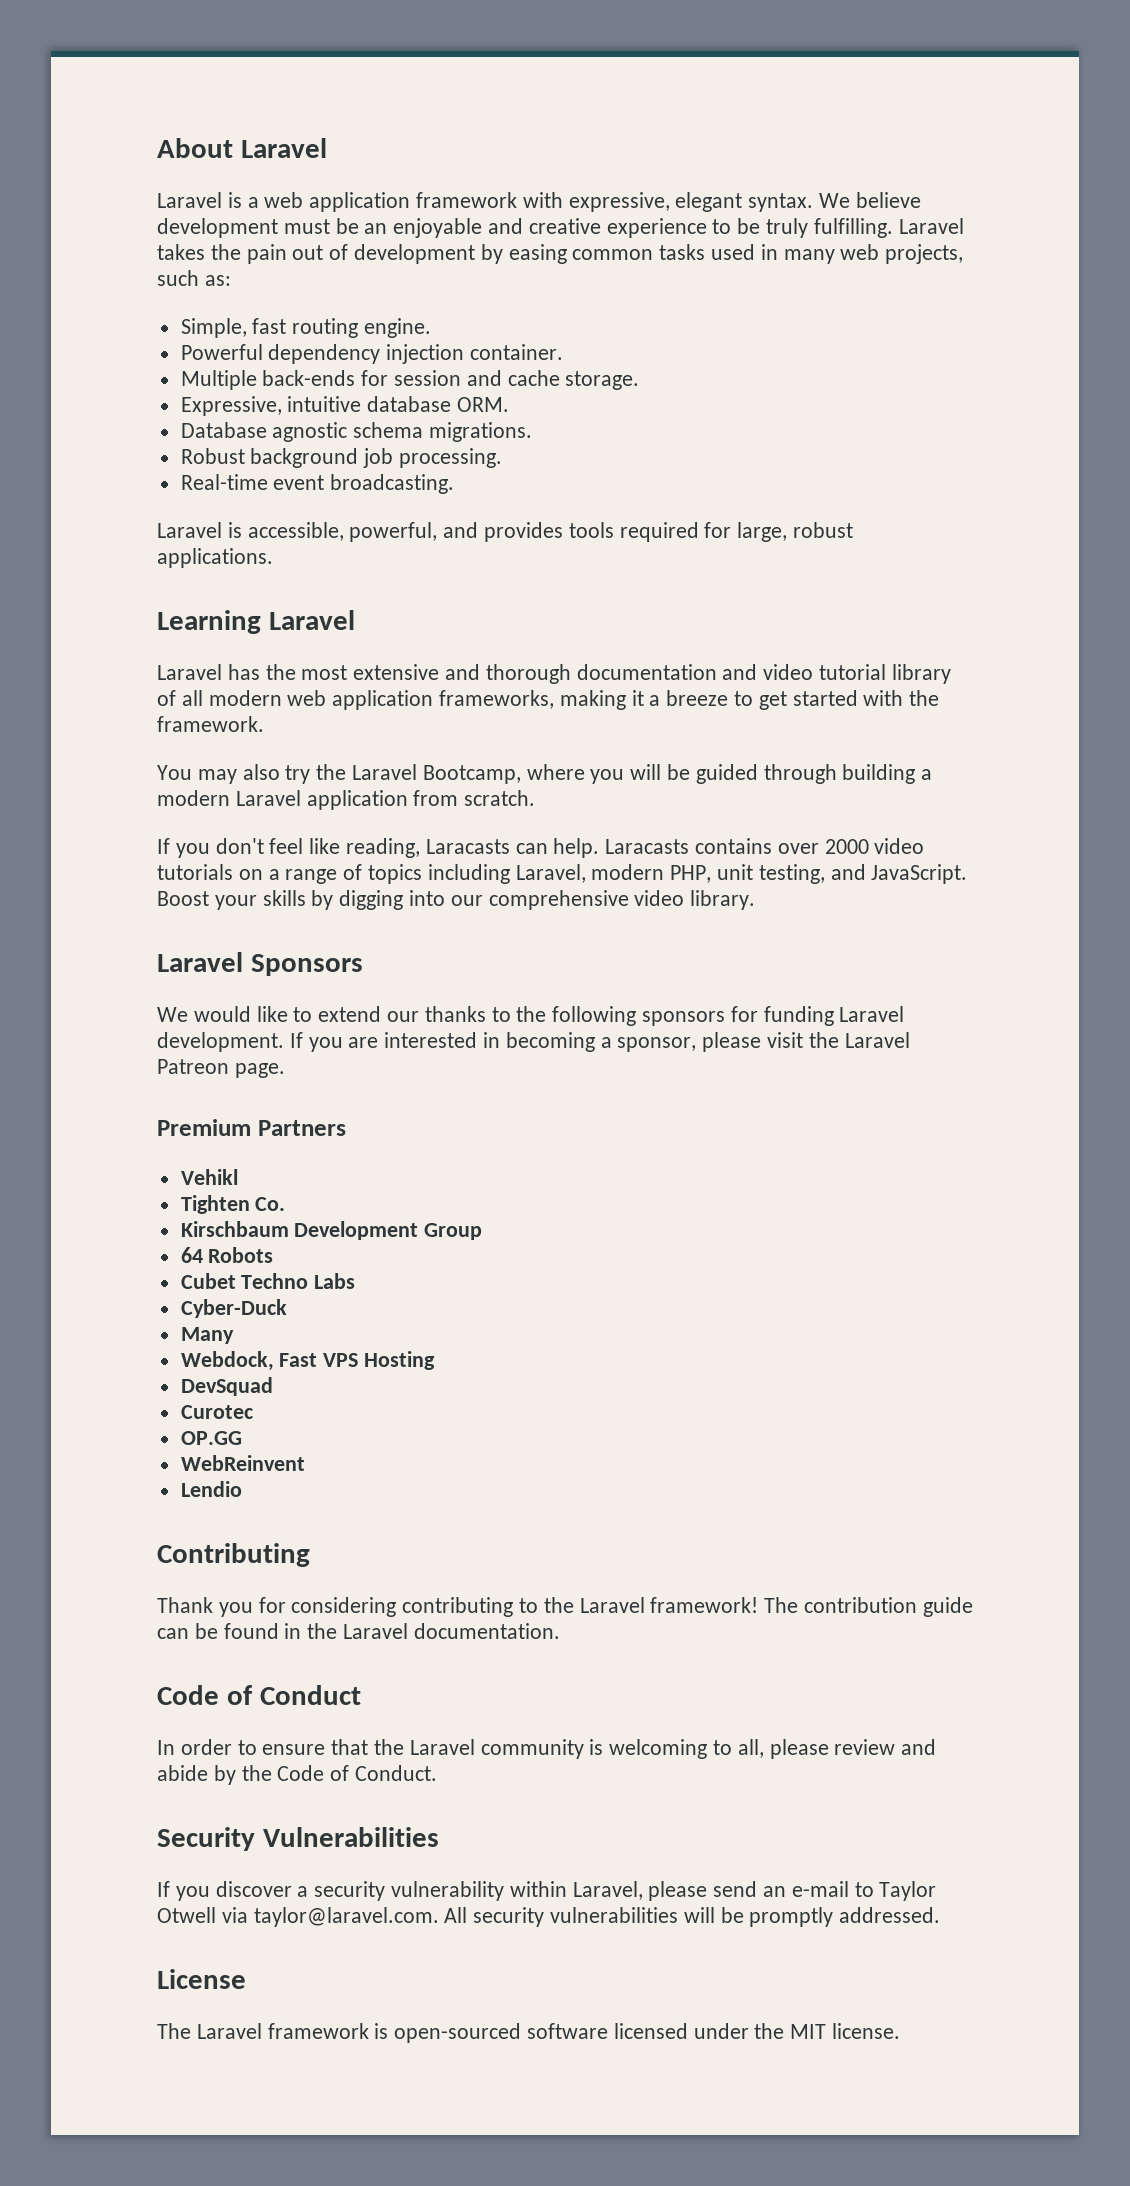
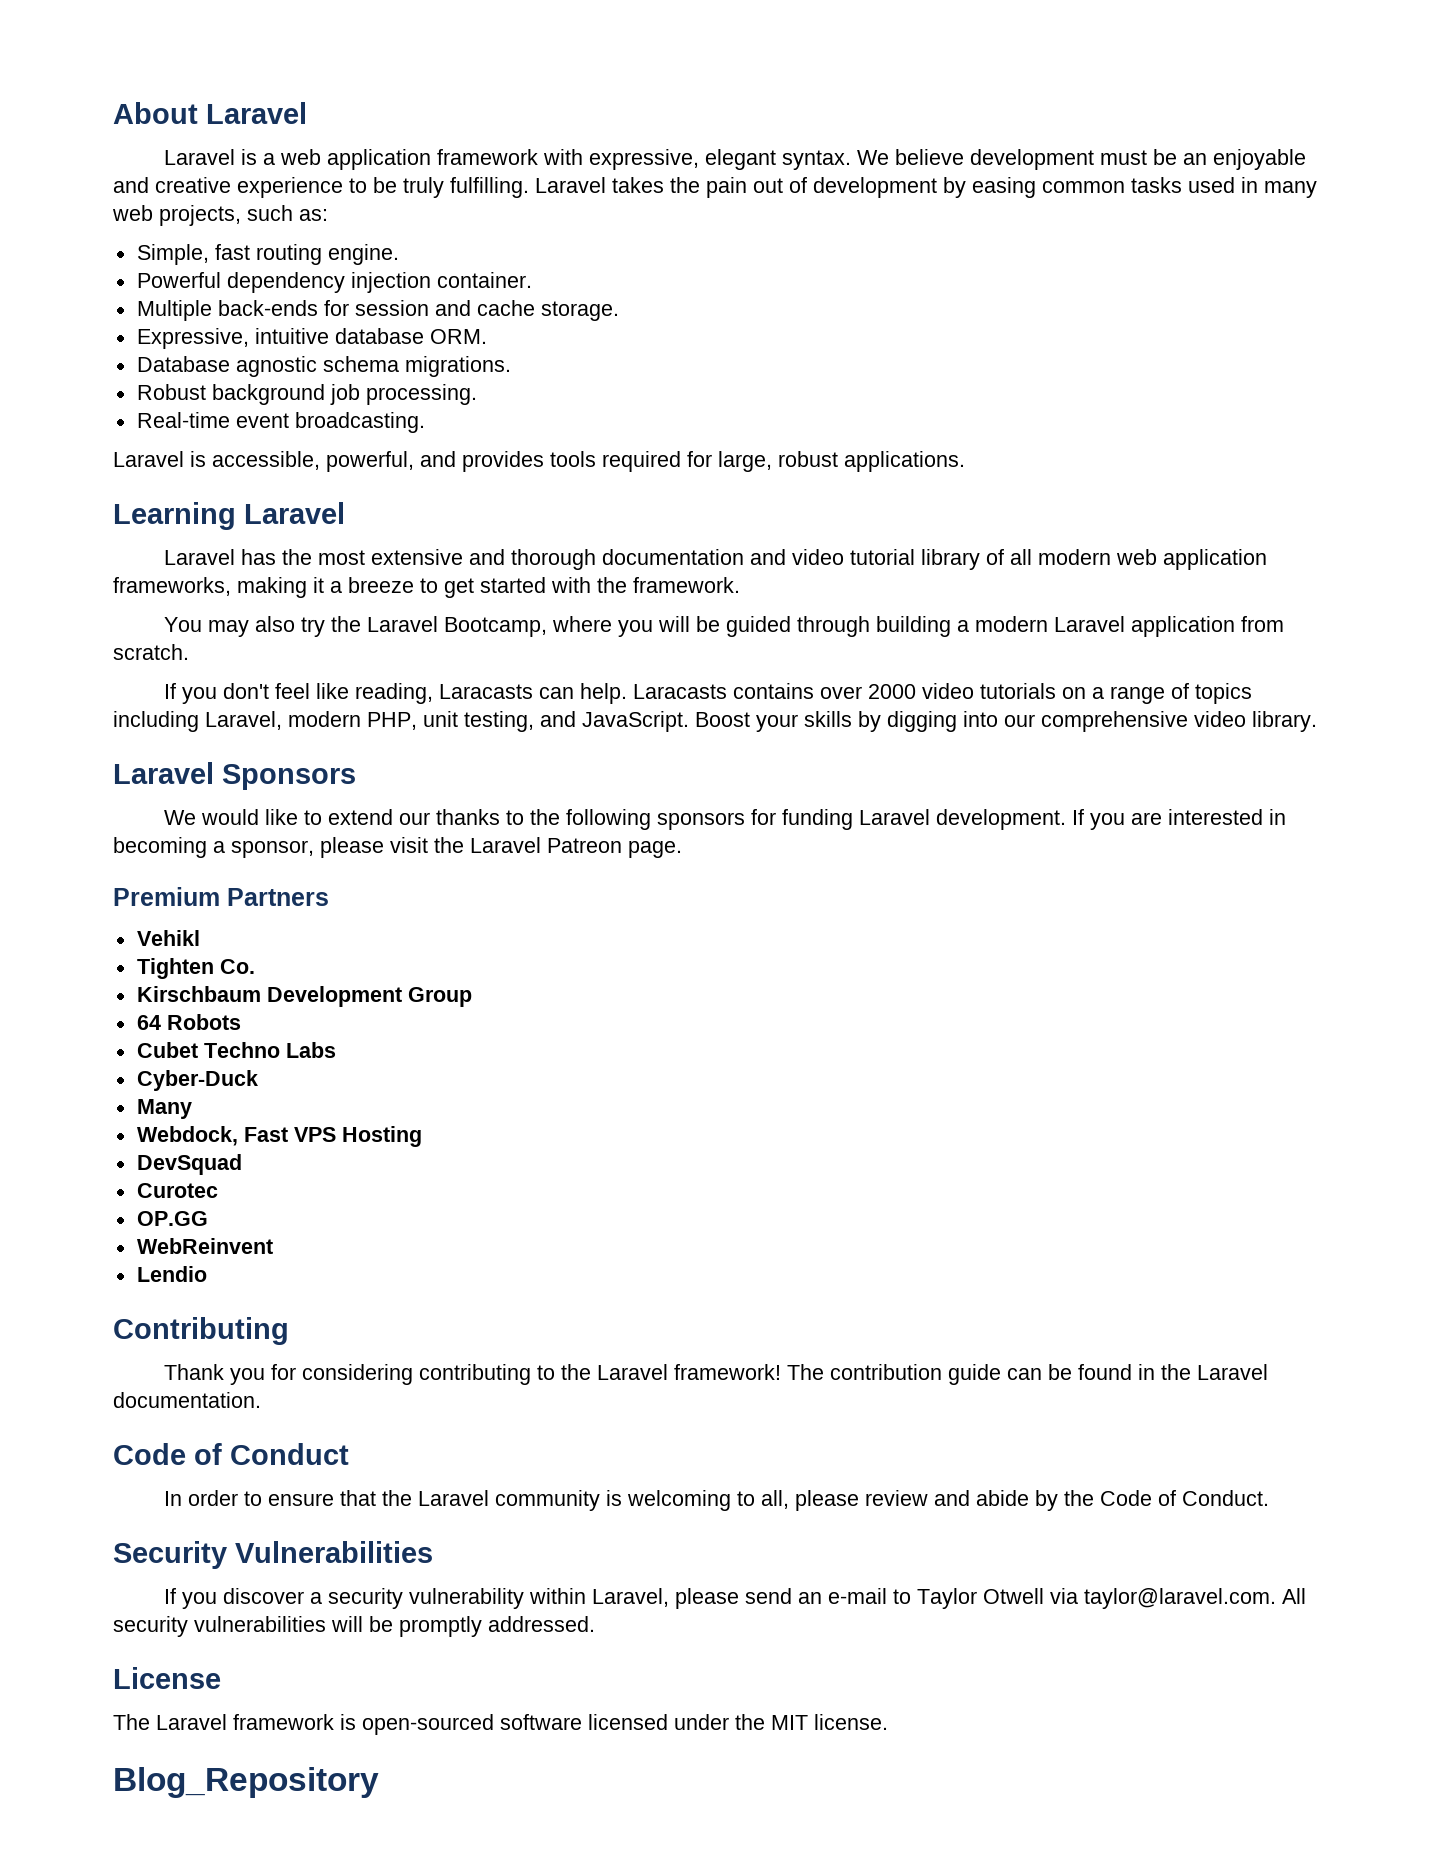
+ Blog_Repository

